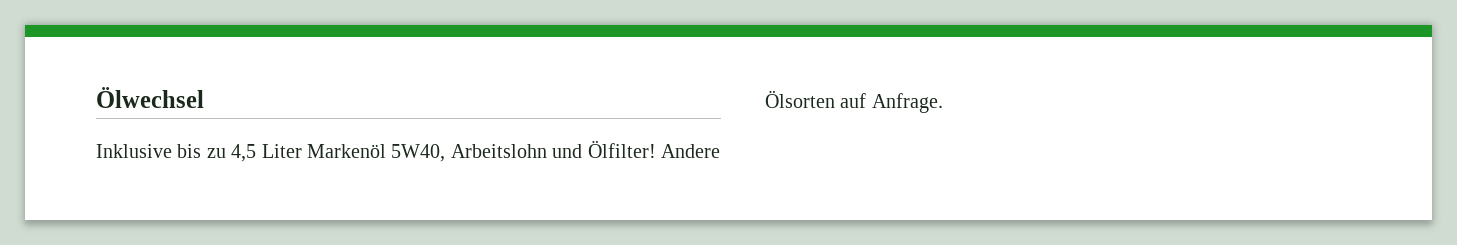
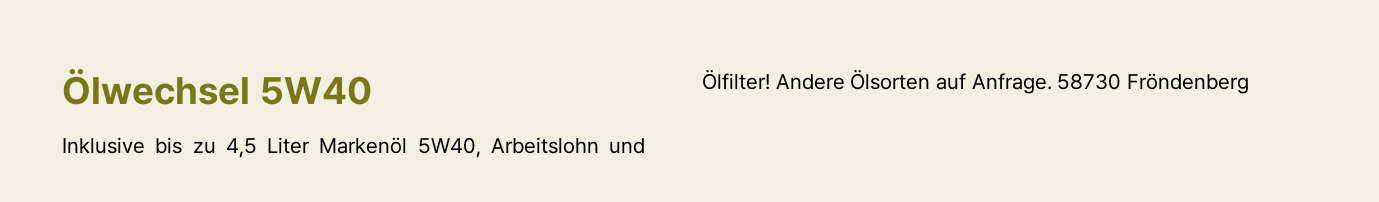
- Ölwechsel
+ Ölwechsel 5W40
+ 58730 Fröndenberg

